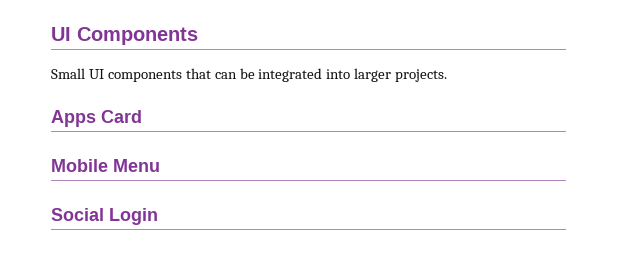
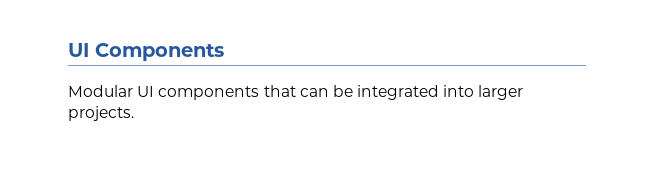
- Small UI components that can be integrated into larger projects.
+ Modular UI components that can be integrated into larger projects.
- Apps Card
- Mobile Menu
- Social Login

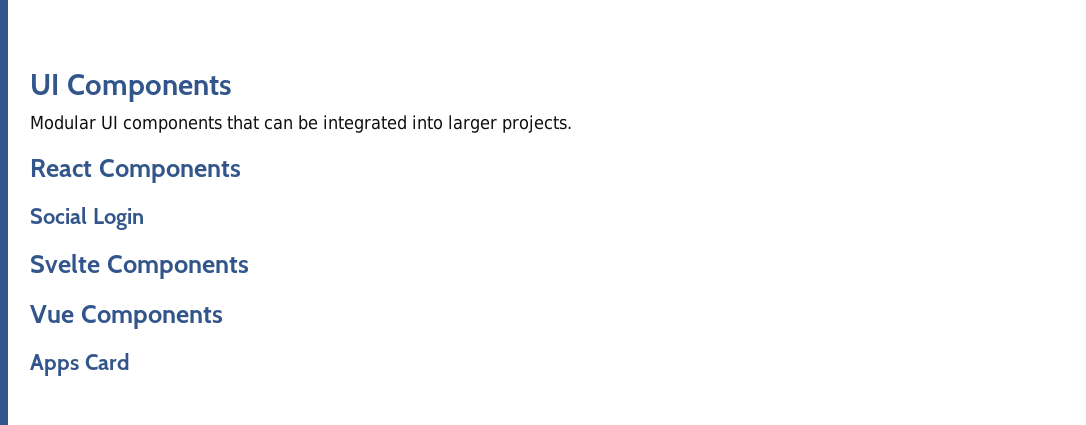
+ React Components
+ Social Login
+ Svelte Components
+ Vue Components
+ Apps Card

